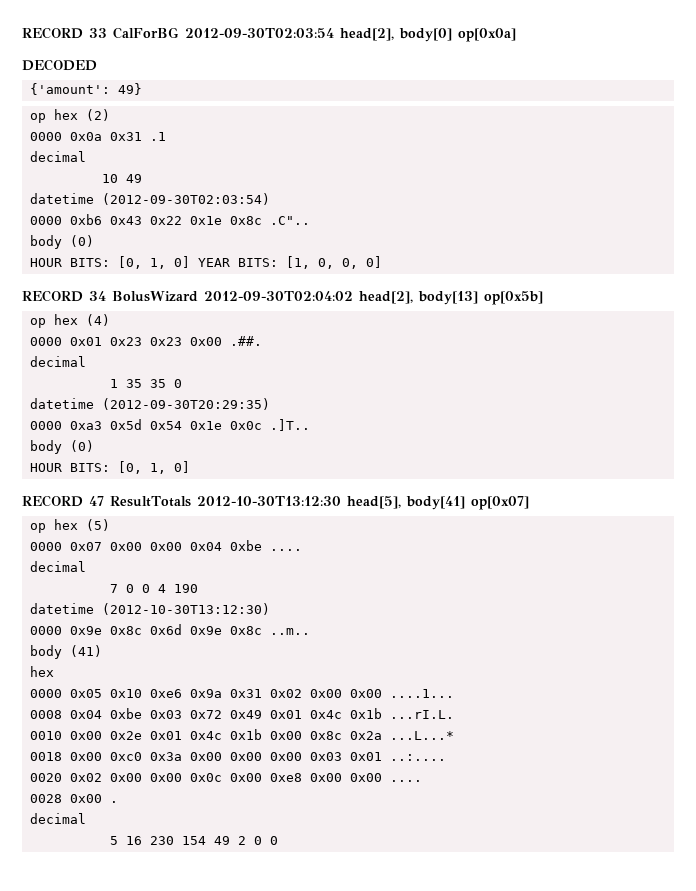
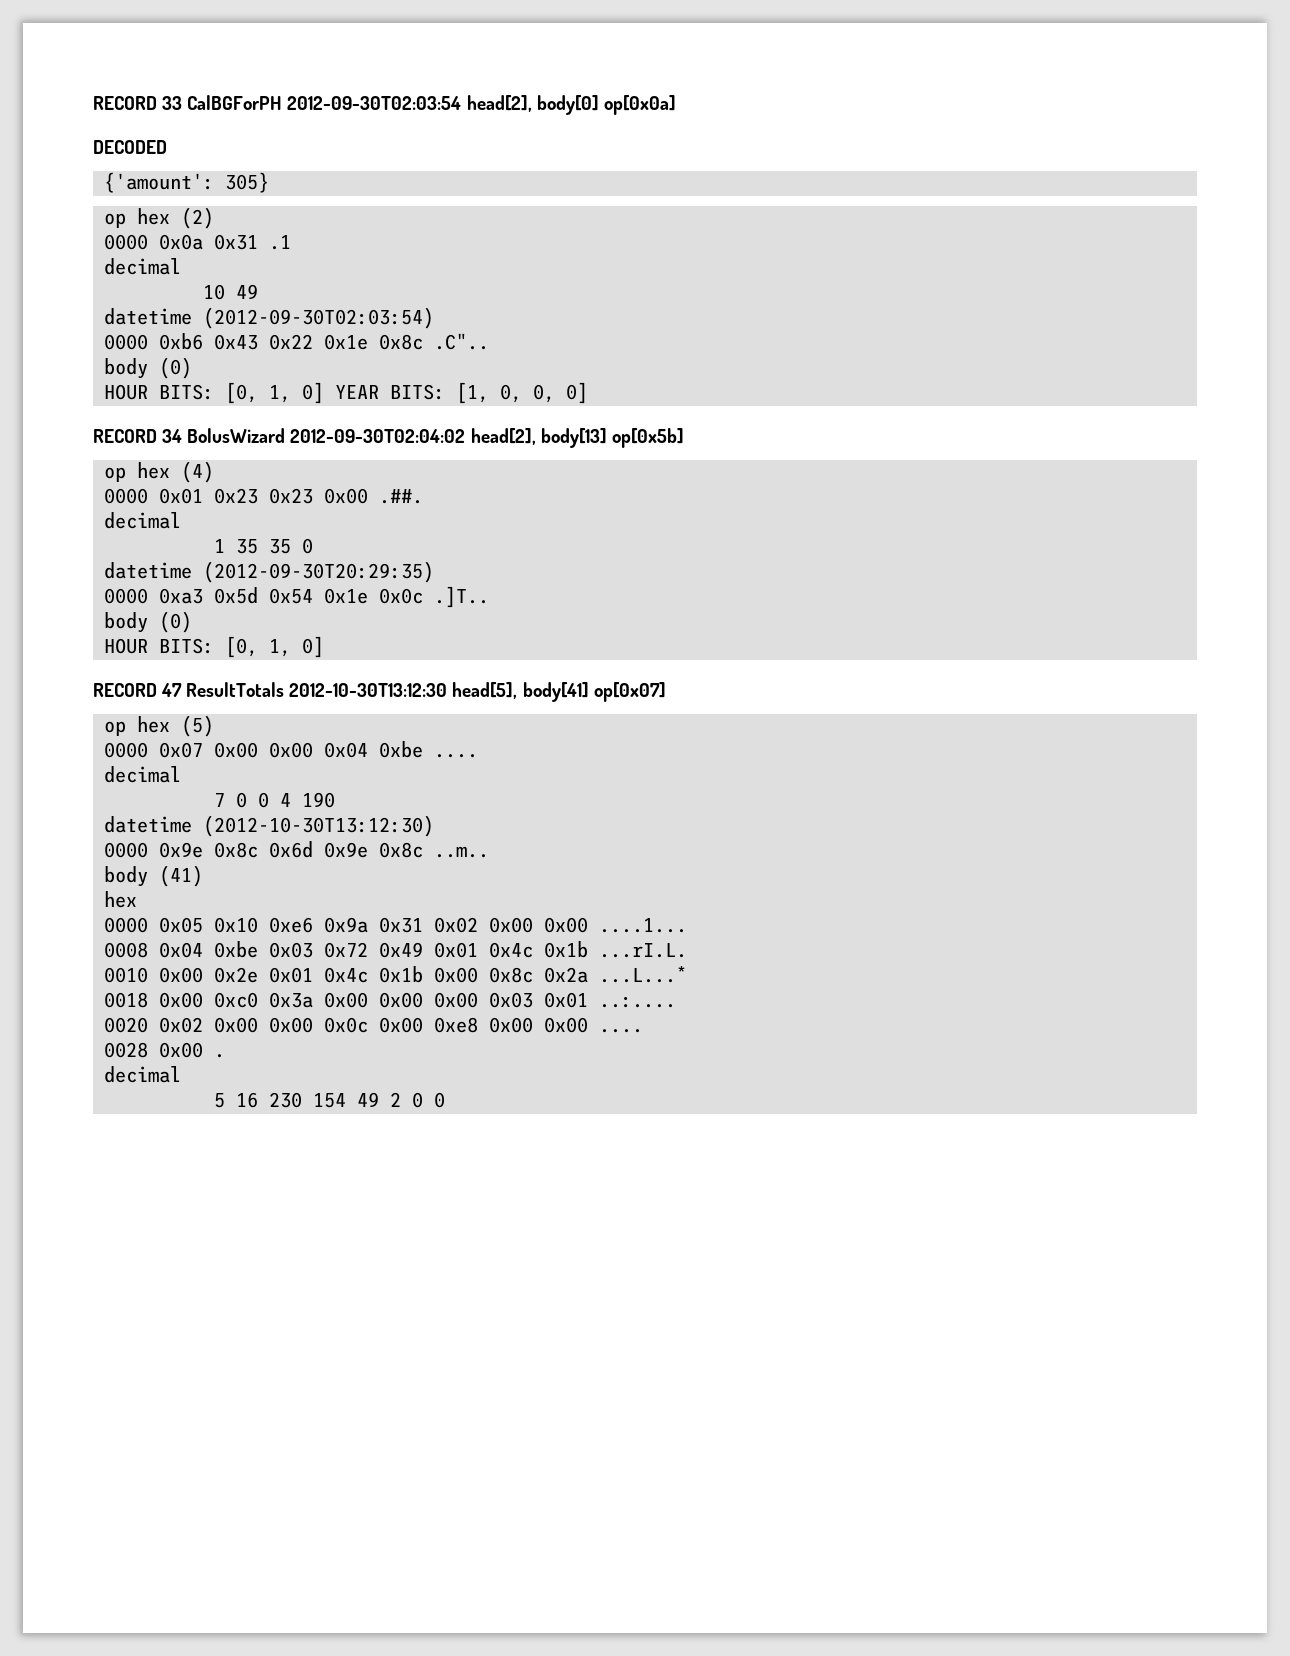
- RECORD 33 CalForBG 2012-09-30T02:03:54 head[2], body[0] op[0x0a]
+ RECORD 33 CalBGForPH 2012-09-30T02:03:54 head[2], body[0] op[0x0a]
- {'amount': 49}
+ {'amount': 305}

